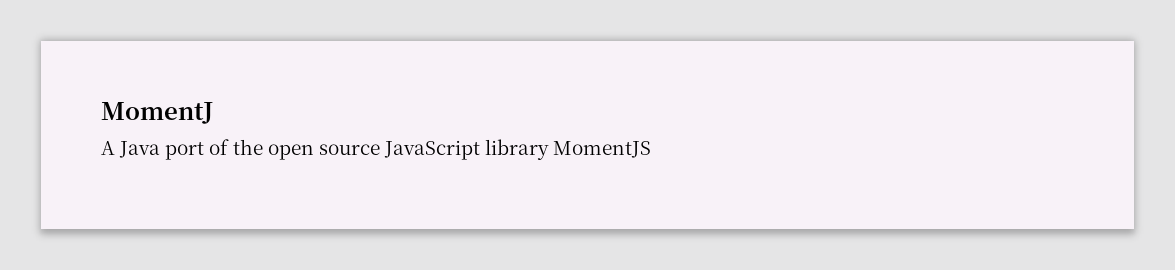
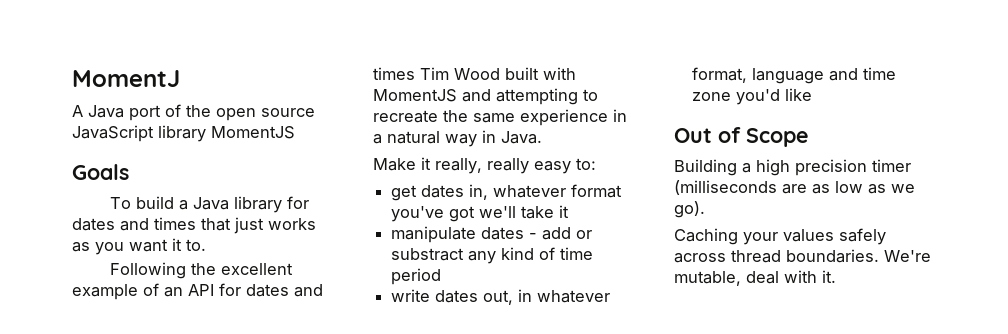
+ Goals
+ To build a Java library for dates and times that just works as you want it to.
+ Following the excellent example of an API for dates and times Tim Wood built with MomentJS and attempting to recreate the same experience in a natural way in Java.
+ Make it really, really easy to:
+ get dates in, whatever format you've got we'll take it
+ manipulate dates - add or substract any kind of time period
+ write dates out, in whatever format, language and time zone you'd like
+ Out of Scope
+ Building a high precision timer (milliseconds are as low as we go).
+ Caching your values safely across thread boundaries. We're mutable, deal with it.

